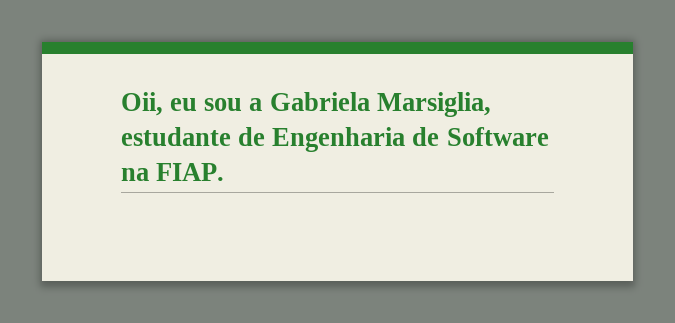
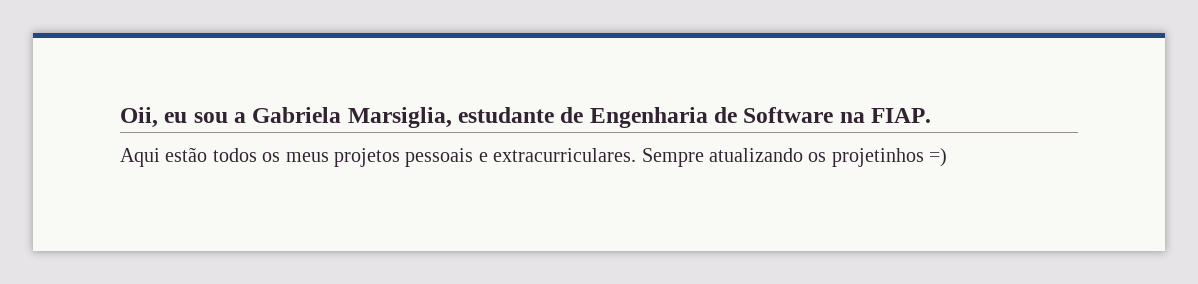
+ Aqui estão todos os meus projetos pessoais e extracurriculares. Sempre atualizando os projetinhos =)

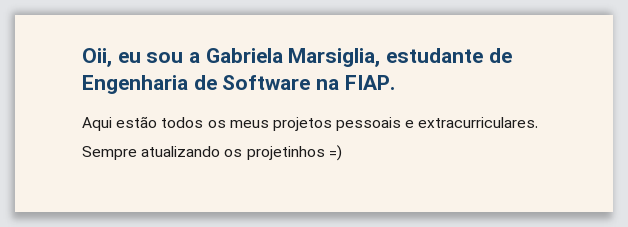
- Aqui estão todos os meus projetos pessoais e extracurriculares. Sempre atualizando os projetinhos =)
+ Aqui estão todos os meus projetos pessoais e extracurriculares.
+ Sempre atualizando os projetinhos =)

